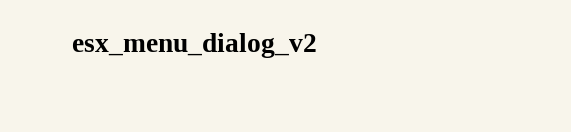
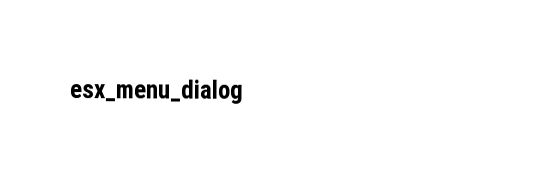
- esx_menu_dialog_v2
+ esx_menu_dialog

